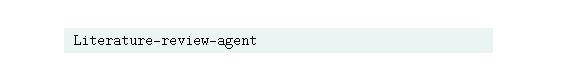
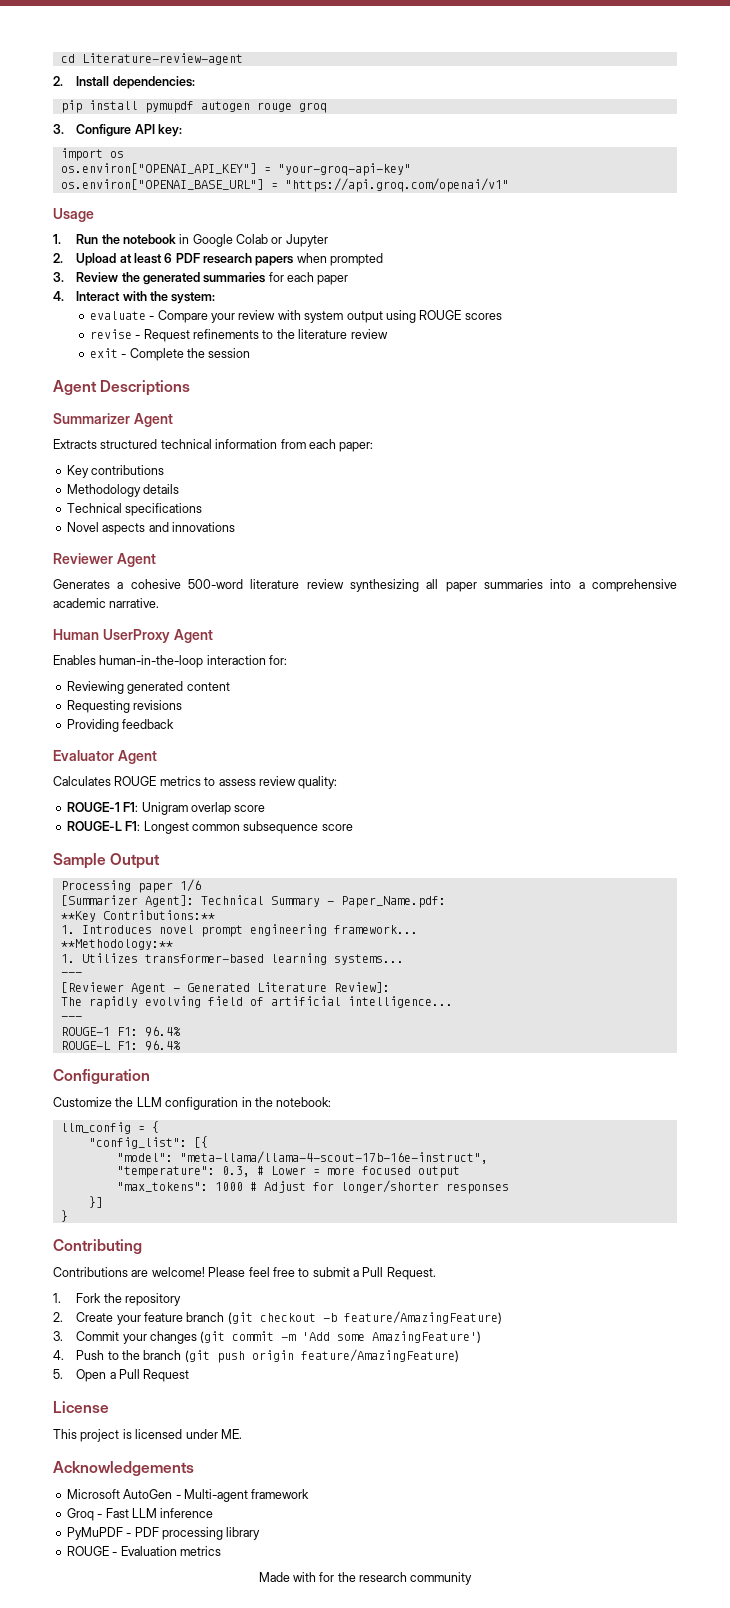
- Literature-review-agent
+ cd Literature-review-agent
+ 2. Install dependencies:
+ pip install pymupdf autogen rouge groq
+ 3. Configure API key:
+ import os
+ os.environ["OPENAI_API_KEY"] = "your-groq-api-key"
+ os.environ["OPENAI_BASE_URL"] = "https://api.groq.com/openai/v1"
+ Usage
+ 1. Run the notebook in Google Colab or Jupyter
+ 2. Upload at least 6 PDF research papers when prompted
+ 3. Review the generated summaries for each paper
+ 4. Interact with the system:
+ evaluate - Compare your review with system output using ROUGE scores
+ revise - Request refinements to the literature review
+ exit - Complete the session
+ Agent Descriptions
+ Summarizer Agent
+ Extracts structured technical information from each paper:
+ Key contributions
+ Methodology details
+ Technical specifications
+ Novel aspects and innovations
+ Reviewer Agent
+ Generates a cohesive 500-word literature review synthesizing all paper summaries into a comprehensive academic narrative.
+ Human UserProxy Agent
+ Enables human-in-the-loop interaction for:
+ Reviewing generated content
+ Requesting revisions
+ Providing feedback
+ Evaluator Agent
+ Calculates ROUGE metrics to assess review quality:
+ ROUGE-1 F1: Unigram overlap score
+ ROUGE-L F1: Longest common subsequence score
+ Sample Output
+ Processing paper 1/6
+ [Summarizer Agent]: Technical Summary - Paper_Name.pdf:
+ **Key Contributions:**
+ 1. Introduces novel prompt engineering framework...
+ **Methodology:**
+ 1. Utilizes transformer-based learning systems...
+ ---
+ [Reviewer Agent - Generated Literature Review]:
+ The rapidly evolving field of artificial intelligence...
+ ---
+ ROUGE-1 F1: 96.4%
+ ROUGE-L F1: 96.4%
+ Configuration
+ Customize the LLM configuration in the notebook:
+ llm_config = {
+ "config_list": [{
+ "model": "meta-llama/llama-4-scout-17b-16e-instruct",
+ "temperature": 0.3, # Lower = more focused output
+ "max_tokens": 1000 # Adjust for longer/shorter responses
+ }]
+ }
+ Contributing
+ Contributions are welcome! Please feel free to submit a Pull Request.
+ 1. Fork the repository
+ 2. Create your feature branch (git checkout -b feature/AmazingFeature)
+ 3. Commit your changes (git commit -m 'Add some AmazingFeature')
+ 4. Push to the branch (git push origin feature/AmazingFeature)
+ 5. Open a Pull Request
+ License
+ This project is licensed under ME.
+ Acknowledgements
+ Microsoft AutoGen - Multi-agent framework
+ Groq - Fast LLM inference
+ PyMuPDF - PDF processing library
+ ROUGE - Evaluation metrics
+ Made with for the research community

